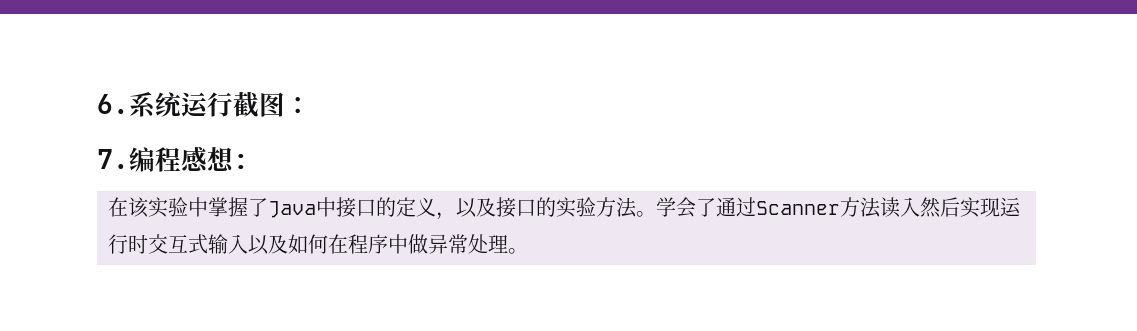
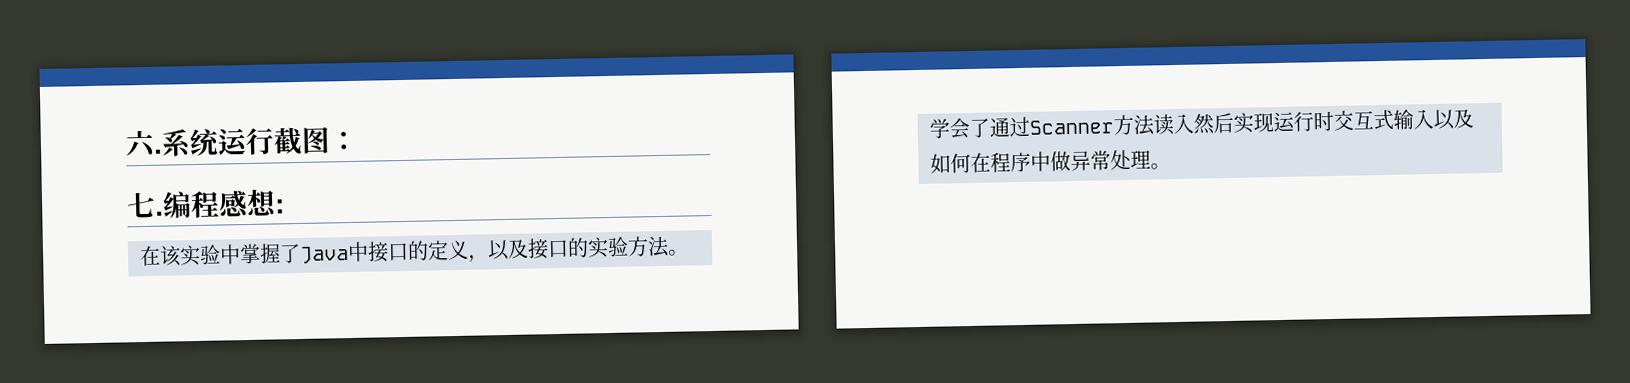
- 6.系统运行截图：
+ 六.系统运行截图：
- 7.编程感想:
+ 七.编程感想:

